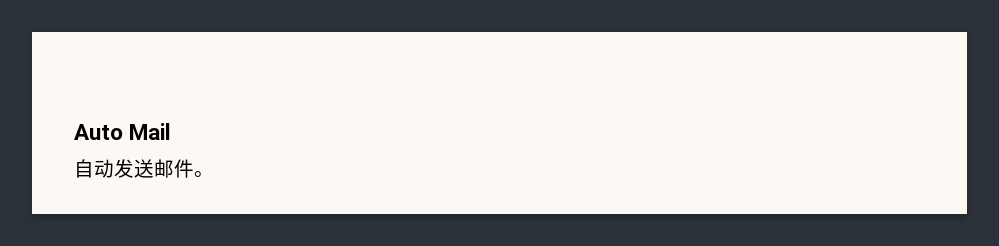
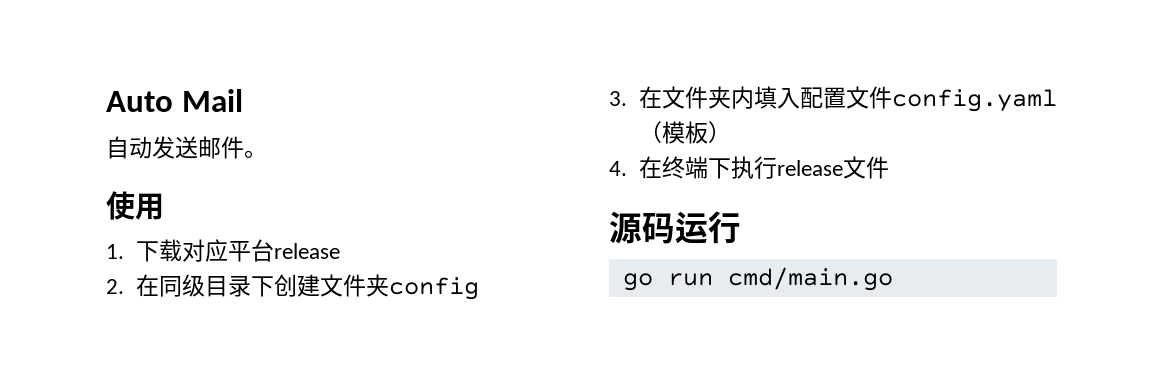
+ 使用
+ 1.下载对应平台release
+ 2.在同级目录下创建文件夹config
+ 3.在文件夹内填入配置文件config.yaml（模板）
+ 4.在终端下执行release文件
+ 源码运行
+ go run cmd/main.go

